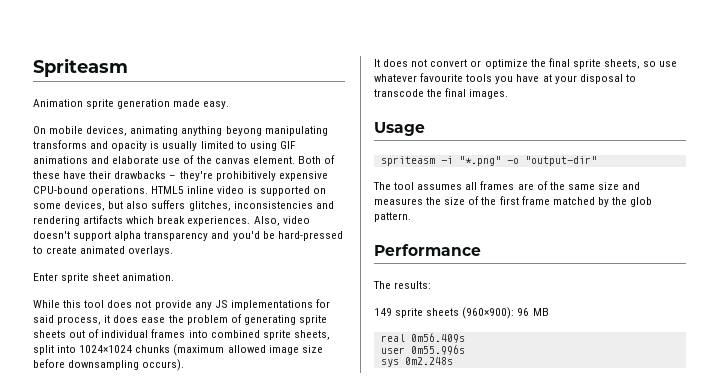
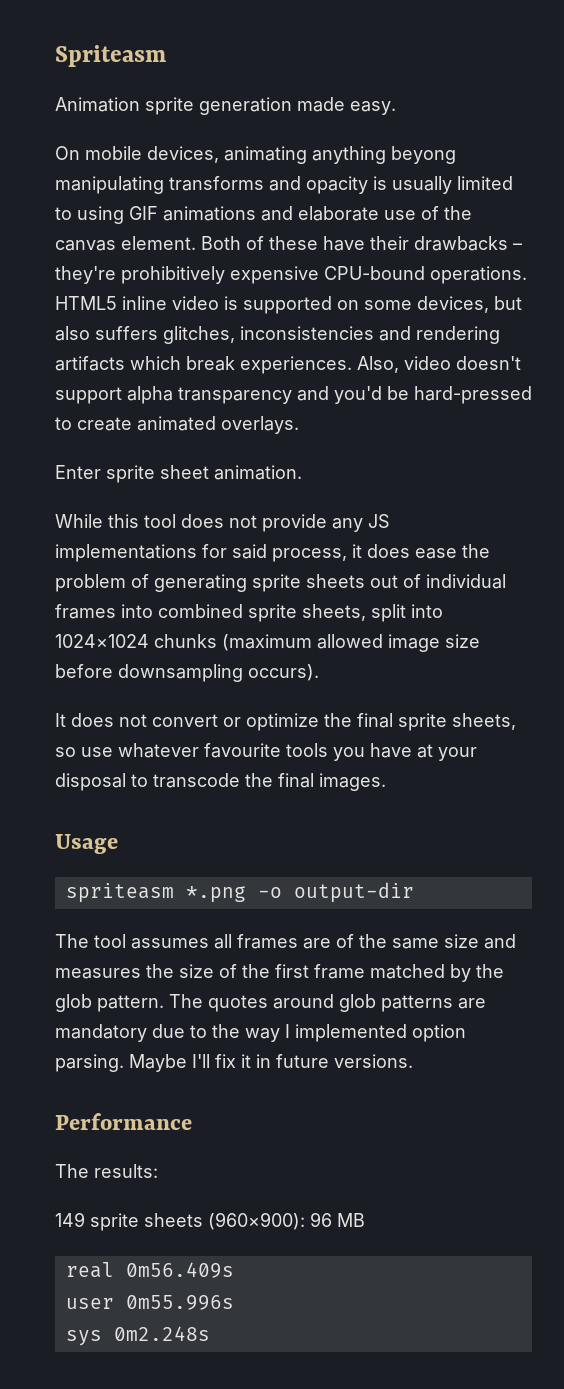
- spriteasm -i "*.png" -o "output-dir"
+ spriteasm *.png -o output-dir
+ The quotes around glob patterns are mandatory due to the way I implemented option parsing. Maybe I'll fix it in future versions.

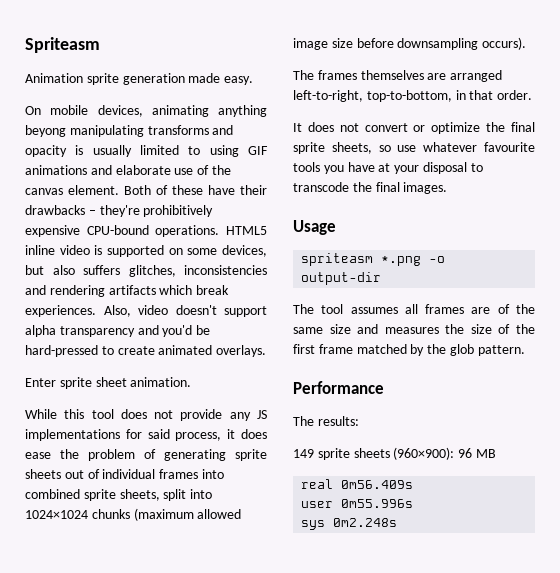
+ The frames themselves are arranged left-to-right, top-to-bottom, in that order.
- The quotes around glob patterns are mandatory due to the way I implemented option parsing. Maybe I'll fix it in future versions.

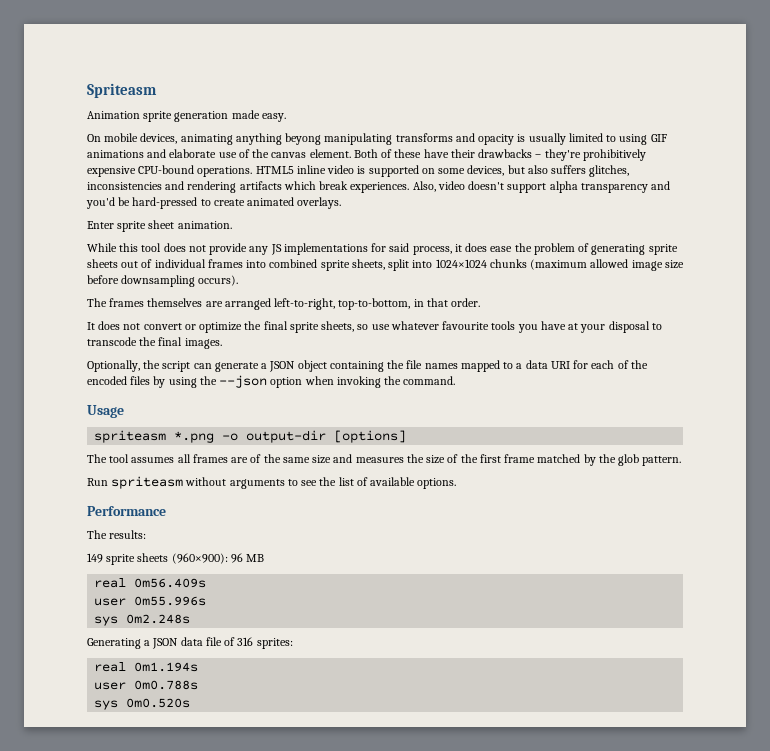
+ Optionally, the script can generate a JSON object containing the file names mapped to a data URI for each of the encoded files by using the --json option when invoking the command.
- spriteasm *.png -o output-dir
+ spriteasm *.png -o output-dir [options]
+ Run spriteasm without arguments to see the list of available options.
+ Generating a JSON data file of 316 sprites:
+ real 0m1.194s
+ user 0m0.788s
+ sys 0m0.520s

